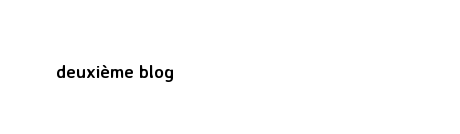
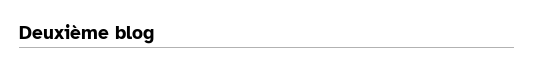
- deuxième blog
+ Deuxième blog

